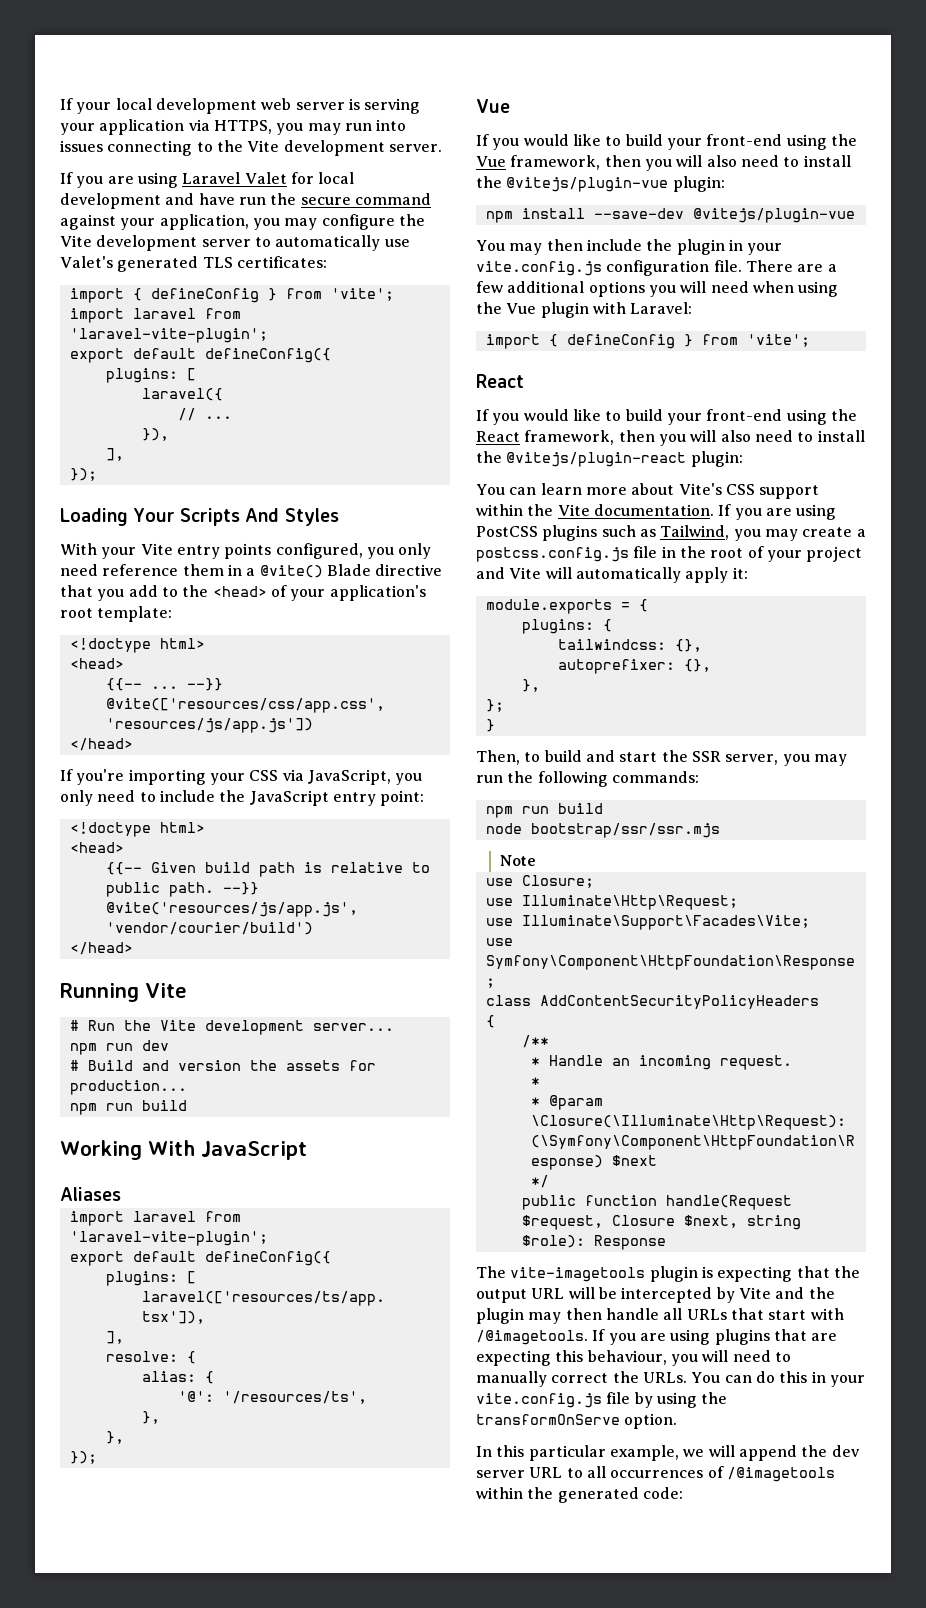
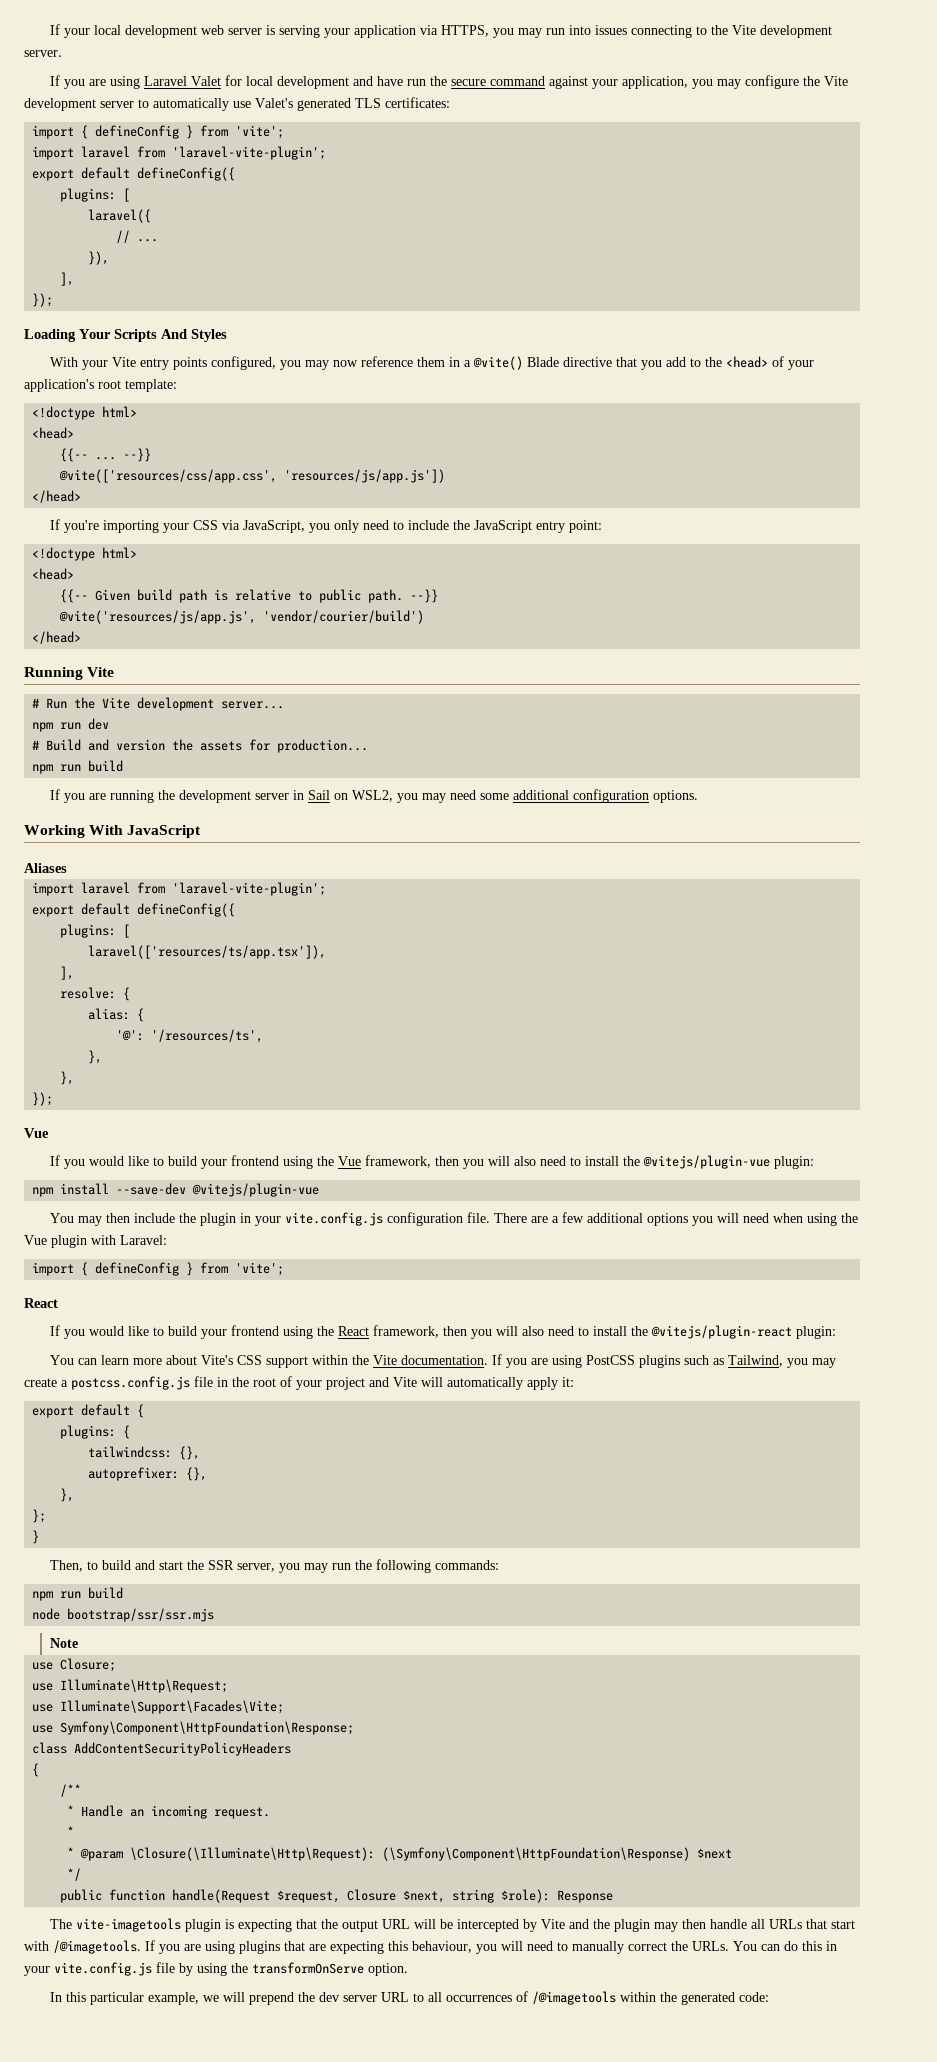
- With your Vite entry points configured, you only need reference them in a @vite() Blade directive that you add to the <head> of your application's root template:
+ With your Vite entry points configured, you may now reference them in a @vite() Blade directive that you add to the <head> of your application's root template:
+ If you are running the development server in Sail on WSL2, you may need some additional configuration options.
- If you would like to build your front-end using the Vue framework, then you will also need to install the @vitejs/plugin-vue plugin:
+ If you would like to build your frontend using the Vue framework, then you will also need to install the @vitejs/plugin-vue plugin:
- If you would like to build your front-end using the React framework, then you will also need to install the @vitejs/plugin-react plugin:
+ If you would like to build your frontend using the React framework, then you will also need to install the @vitejs/plugin-react plugin:
- module.exports = {
+ export default {
- In this particular example, we will append the dev server URL to all occurrences of /@imagetools within the generated code:
+ In this particular example, we will prepend the dev server URL to all occurrences of /@imagetools within the generated code:

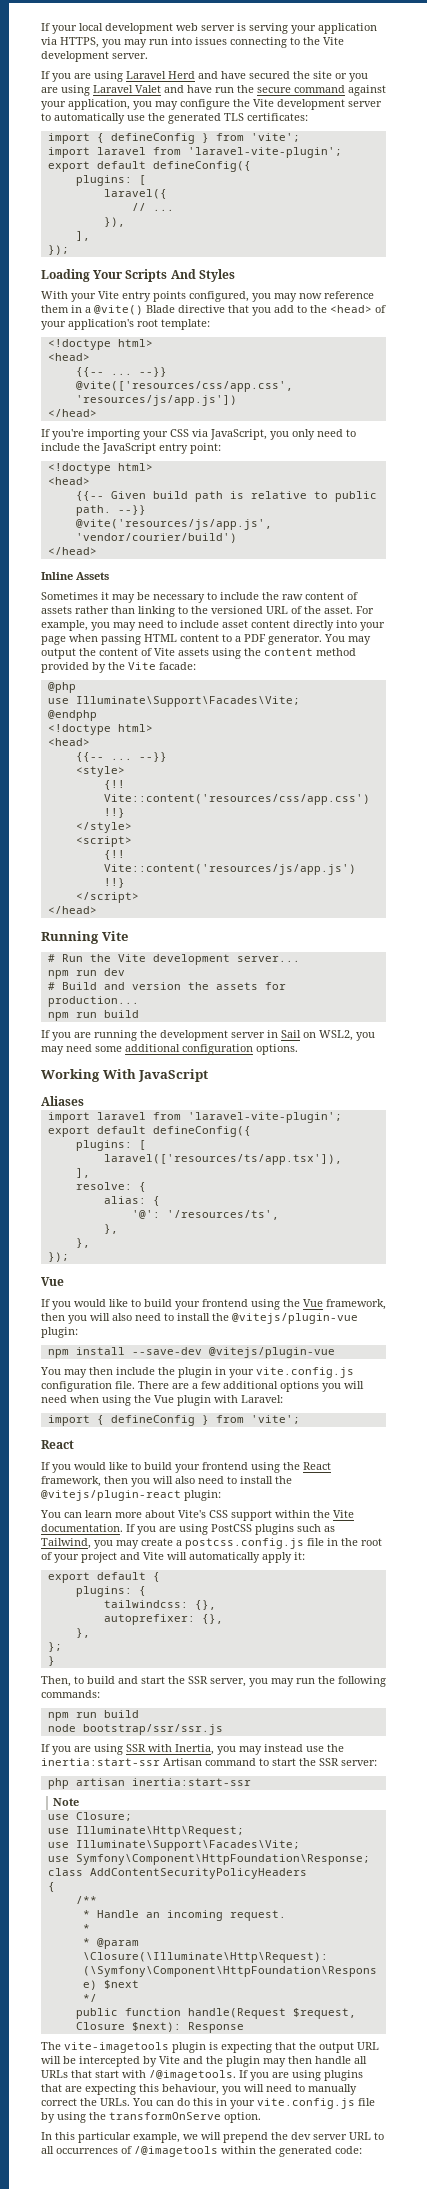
- If you are using Laravel Valet for local development and have run the secure command against your application, you may configure the Vite development server to automatically use Valet's generated TLS certificates:
+ If you are using Laravel Herd and have secured the site or you are using Laravel Valet and have run the secure command against your application, you may configure the Vite development server to automatically use the generated TLS certificates:
+ Inline Assets
+ Sometimes it may be necessary to include the raw content of assets rather than linking to the versioned URL of the asset. For example, you may need to include asset content directly into your page when passing HTML content to a PDF generator. You may output the content of Vite assets using the content method provided by the Vite facade:
+ @php
+ use Illuminate\Support\Facades\Vite;
+ @endphp
+ <!doctype html>
+ <head>
+ {{-- ... --}}
+ <style>
+ {!! Vite::content('resources/css/app.css') !!}
+ </style>
+ <script>
+ {!! Vite::content('resources/js/app.js') !!}
+ </script>
+ </head>
- node bootstrap/ssr/ssr.mjs
+ node bootstrap/ssr/ssr.js
+ If you are using SSR with Inertia, you may instead use the inertia:start-ssr Artisan command to start the SSR server:
+ php artisan inertia:start-ssr
- public function handle(Request $request, Closure $next, string $role): Response
+ public function handle(Request $request, Closure $next): Response

